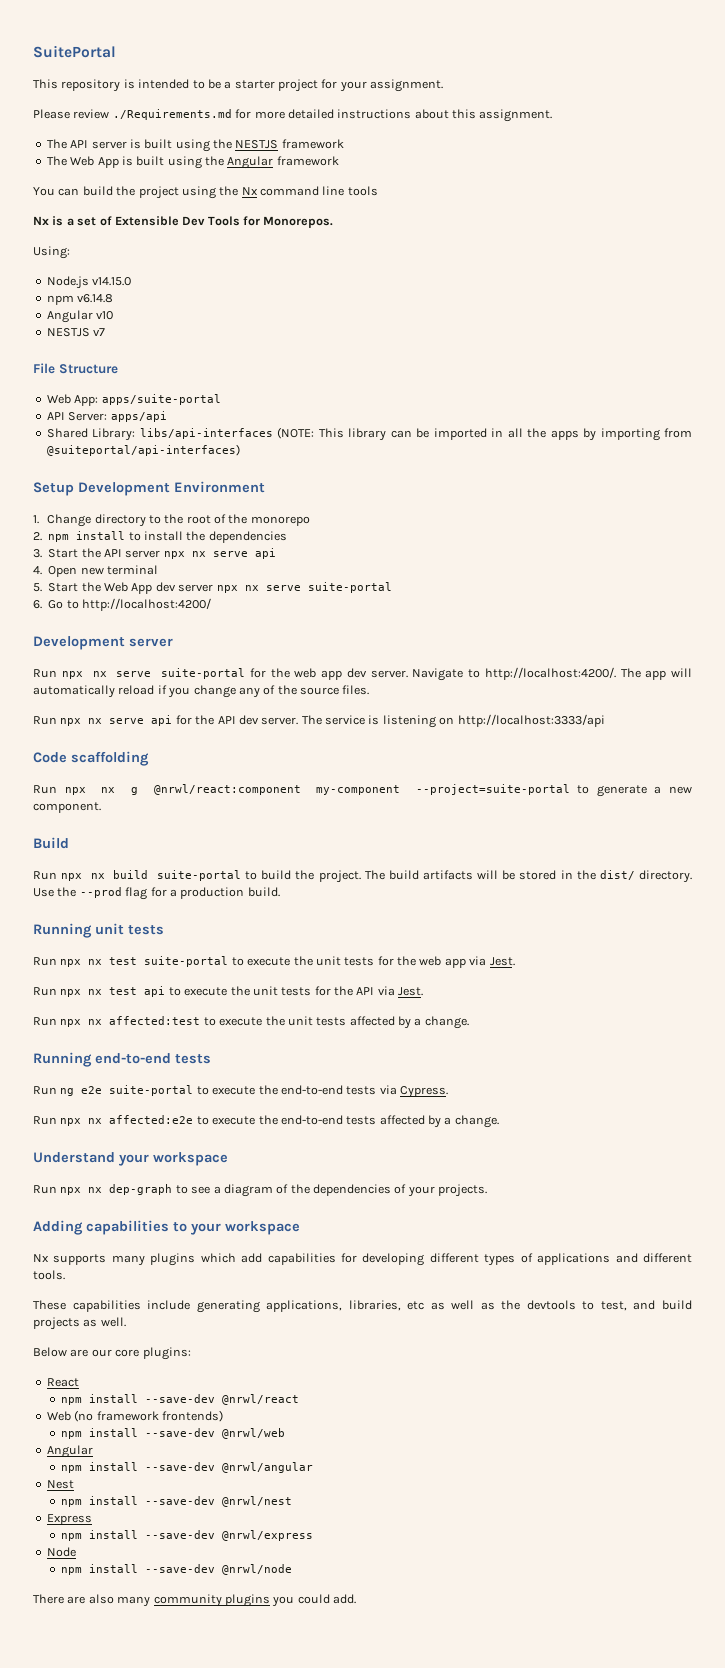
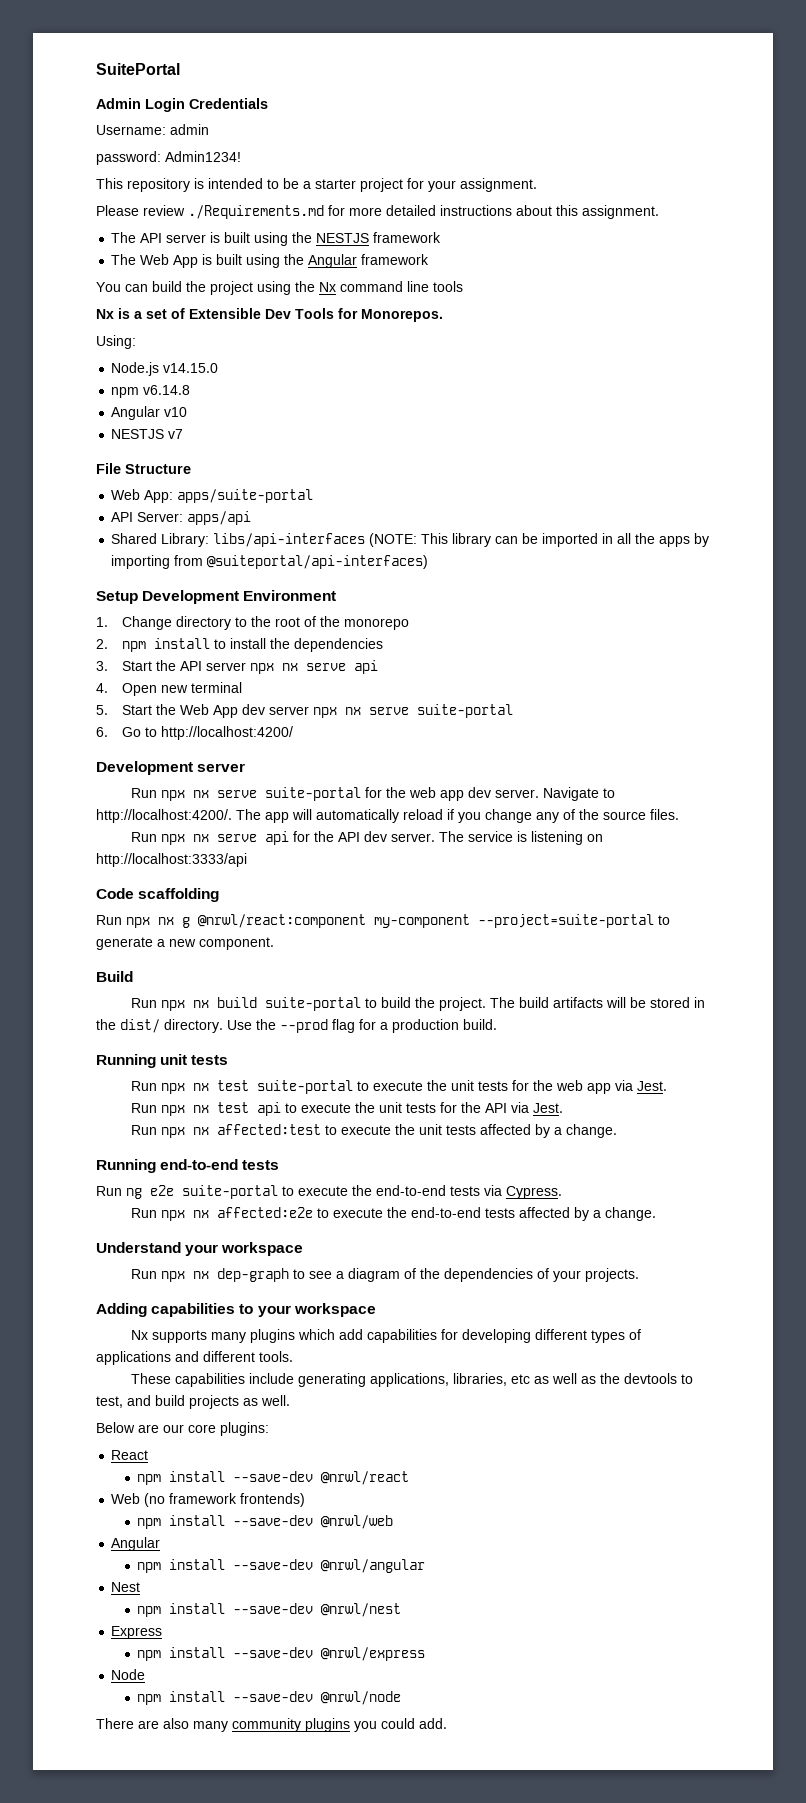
+ Admin Login Credentials
+ Username: admin
+ password: Admin1234!

